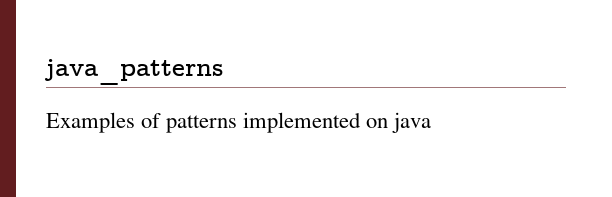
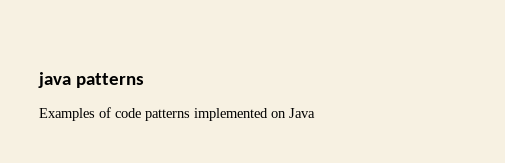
- java_patterns
+ java patterns
- Examples of patterns implemented on java
+ Examples of code patterns implemented on Java

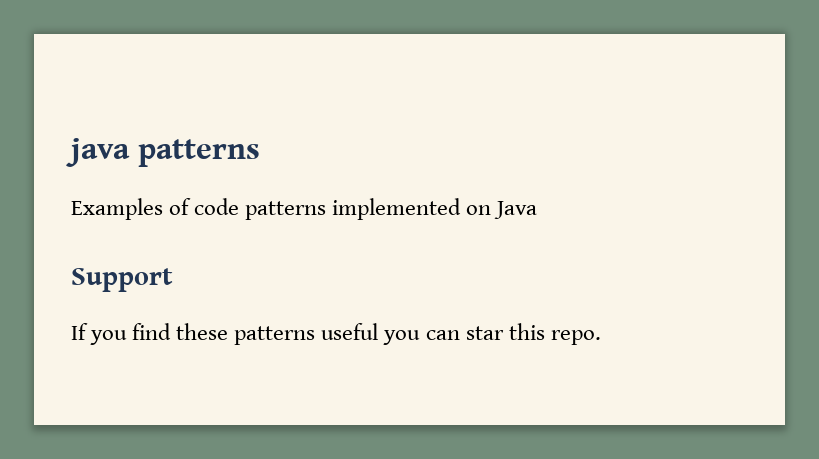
+ Support
+ If you find these patterns useful you can star this repo.

